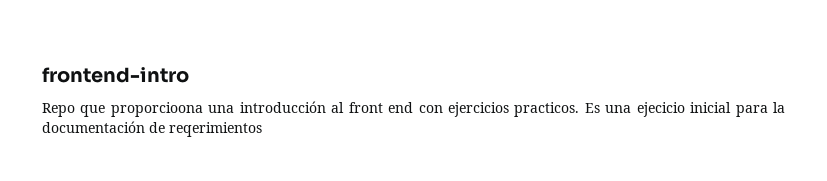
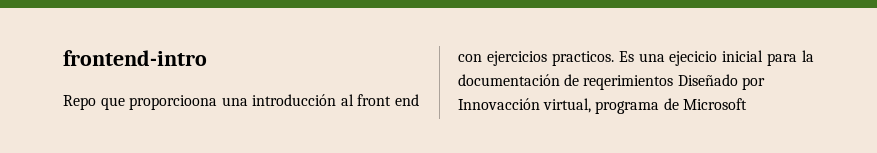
- Es una ejecicio inicial para la documentación de reqerimientos
+ Es una ejecicio inicial para la documentación de reqerimientos Diseñado por Innovacción virtual, programa de Microsoft

